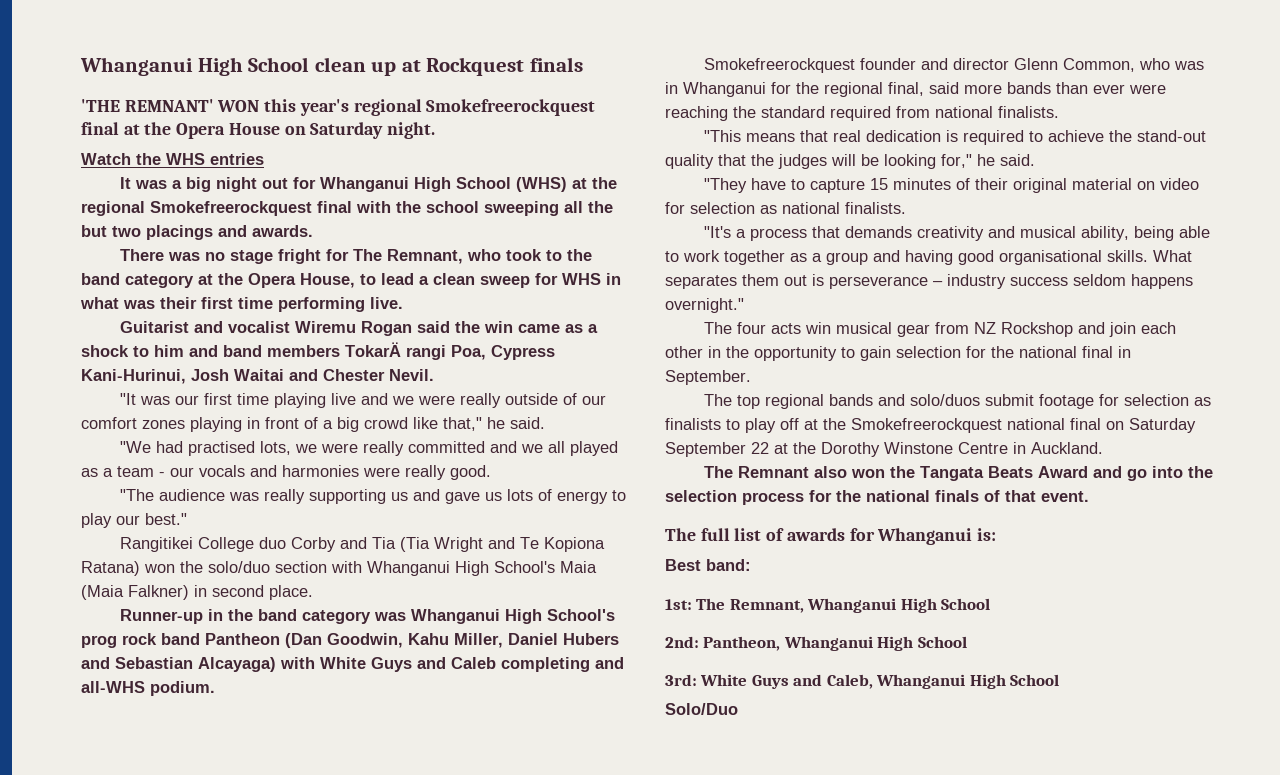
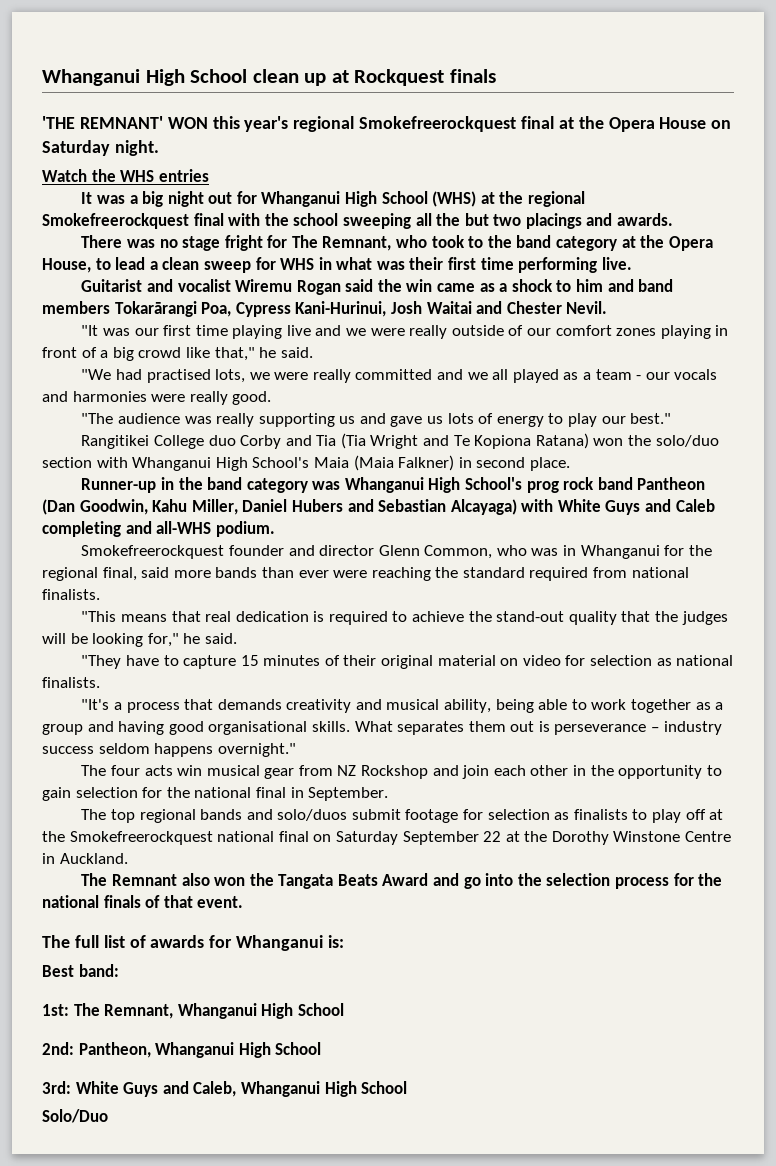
- Guitarist and vocalist Wiremu Rogan said the win came as a shock to him and band members TokarÄ rangi Poa, Cypress Kani-Hurinui, Josh Waitai and Chester Nevil.
+ Guitarist and vocalist Wiremu Rogan said the win came as a shock to him and band members Tokarārangi Poa, Cypress Kani-Hurinui, Josh Waitai and Chester Nevil.

